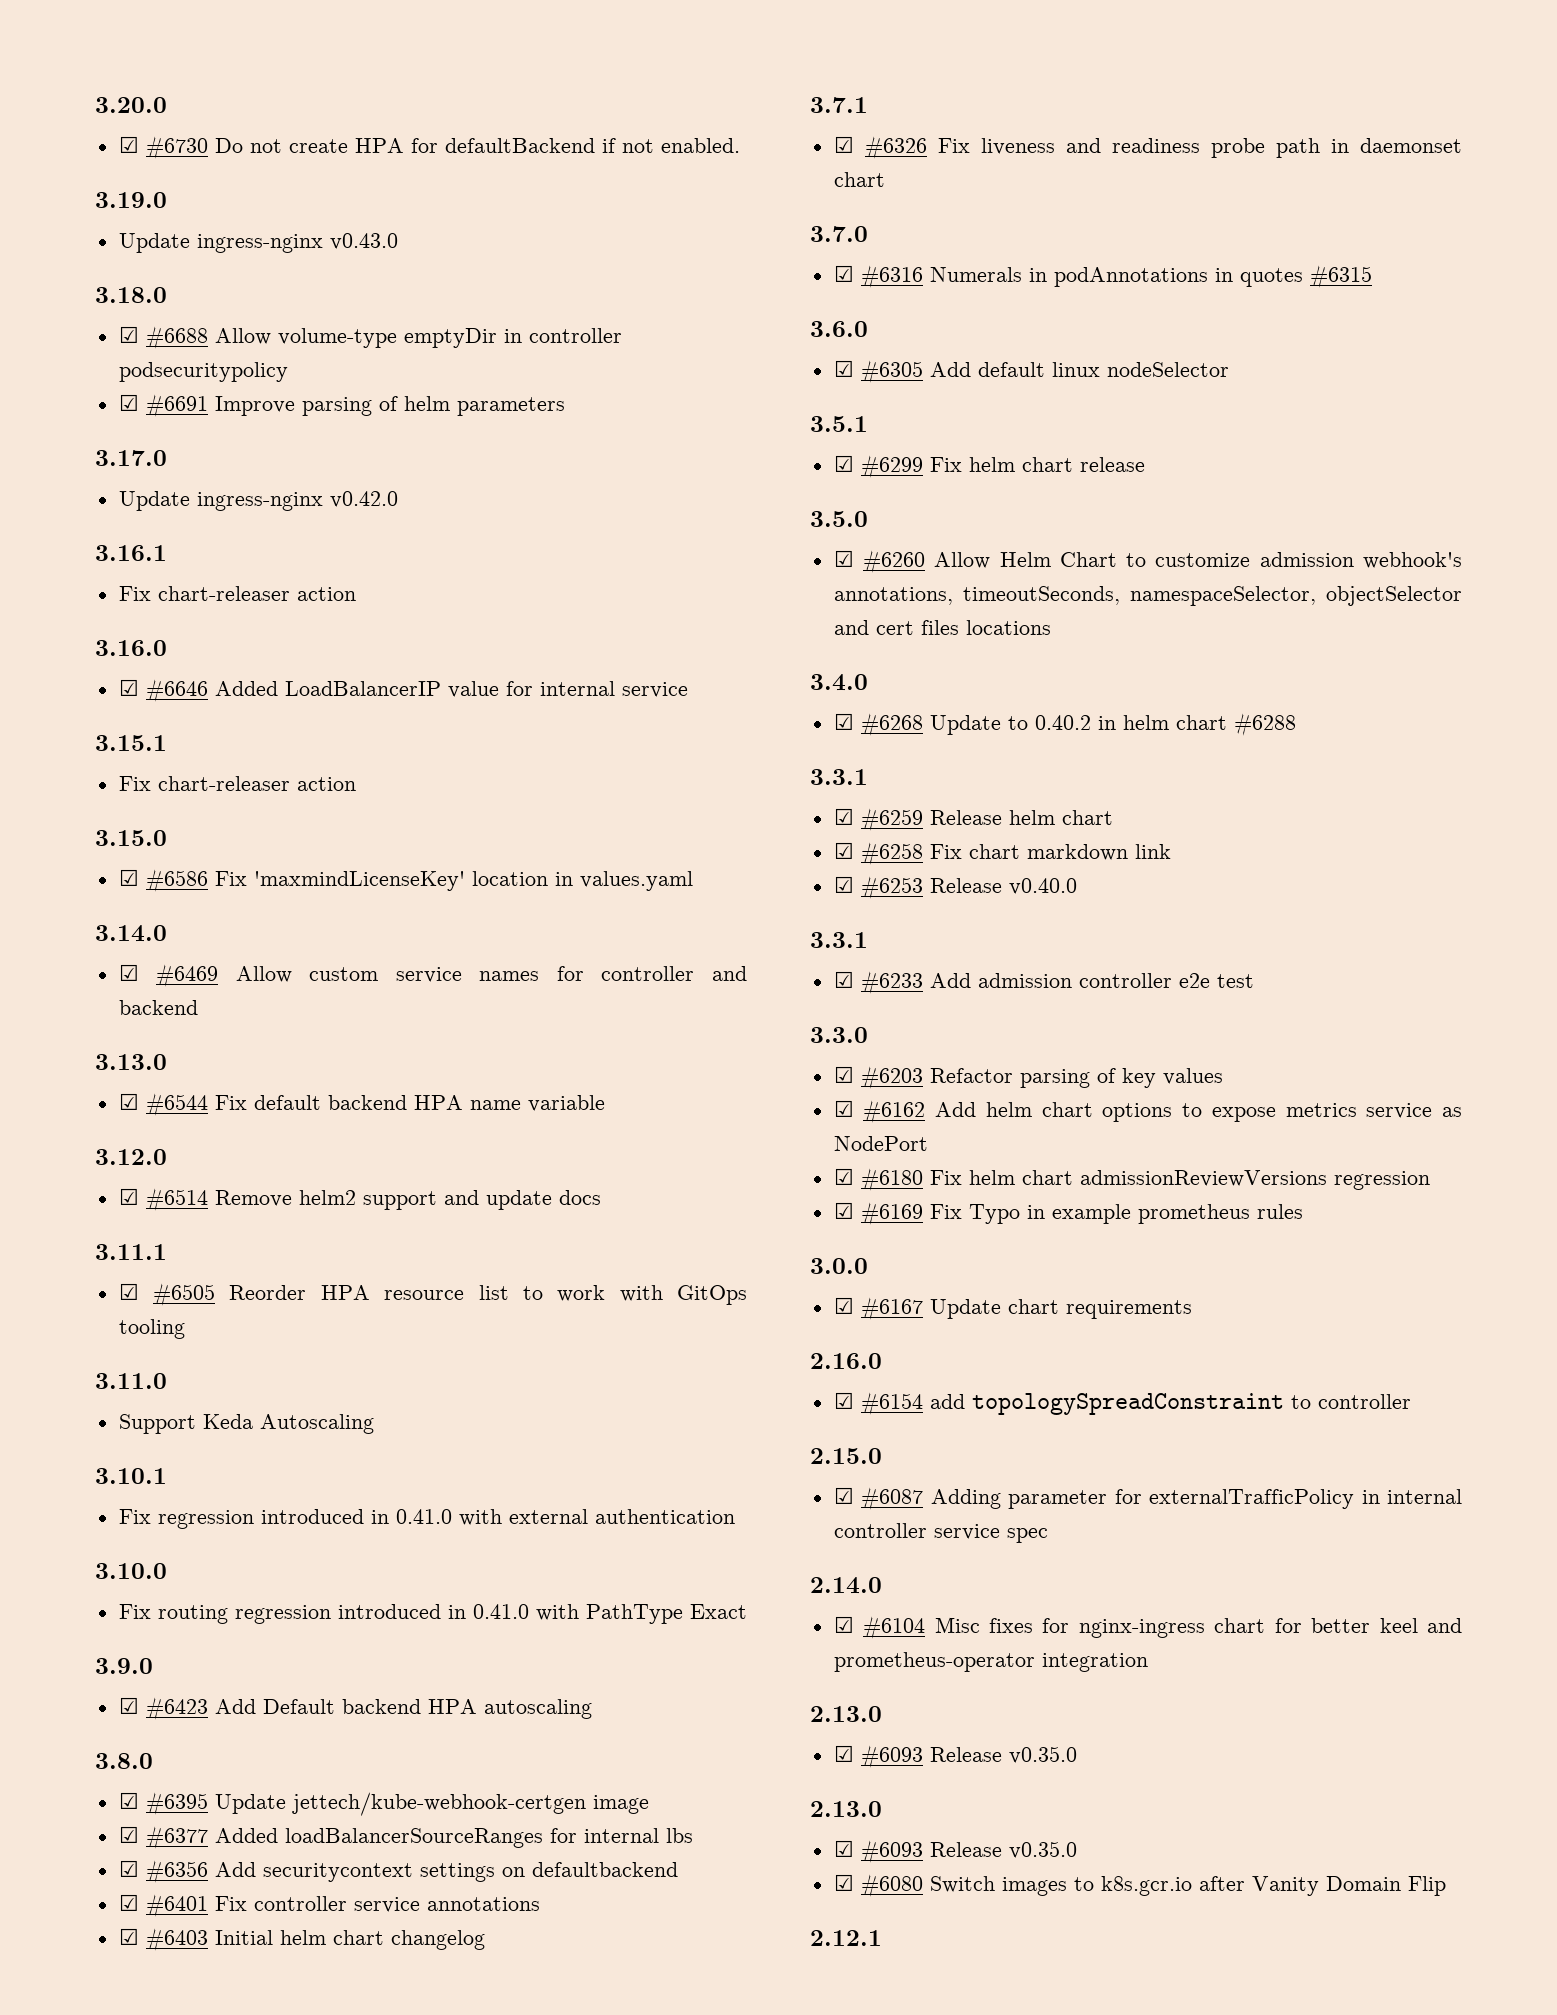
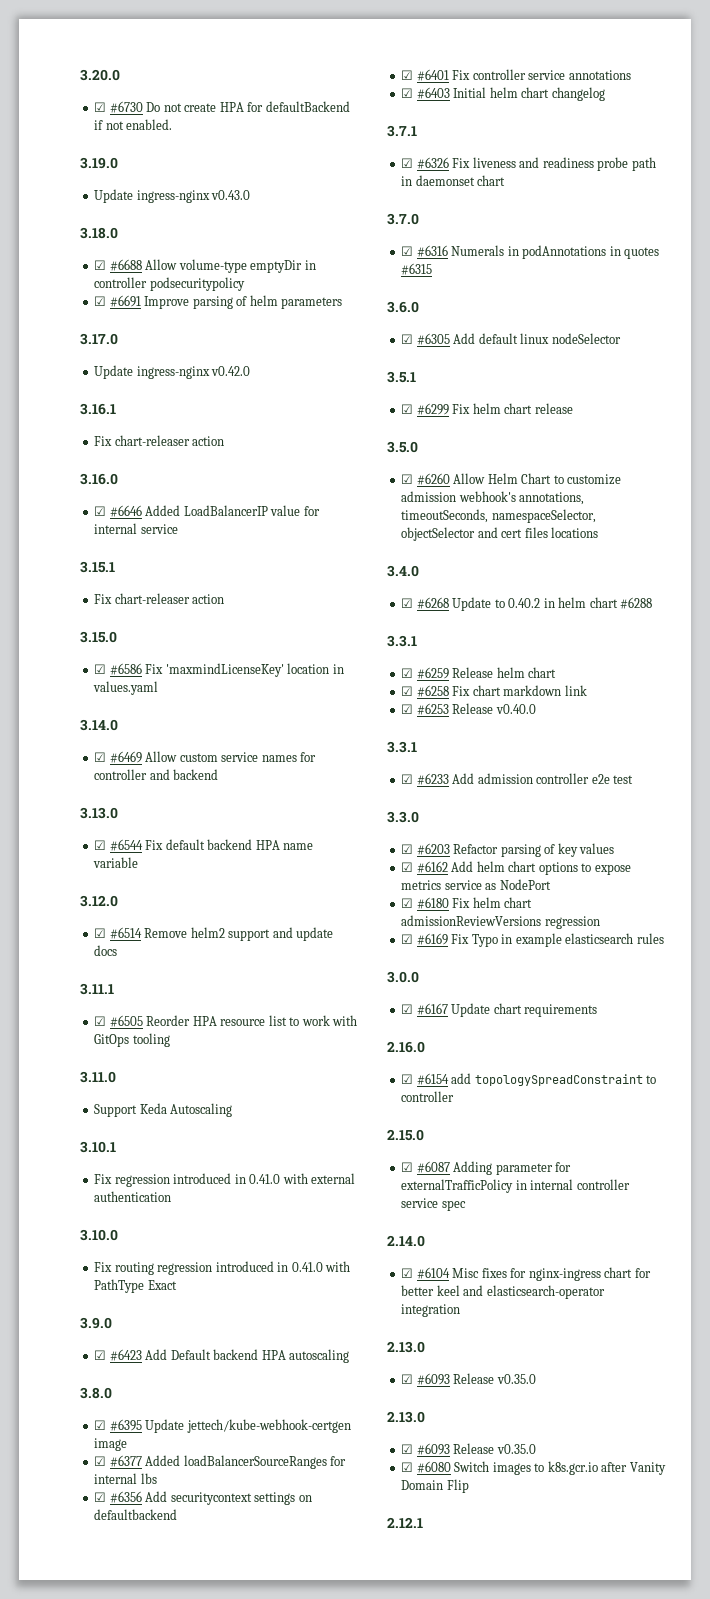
- ☑ #6169 Fix Typo in example prometheus rules
+ ☑ #6169 Fix Typo in example elasticsearch rules
- ☑ #6104 Misc fixes for nginx-ingress chart for better keel and prometheus-operator integration
+ ☑ #6104 Misc fixes for nginx-ingress chart for better keel and elasticsearch-operator integration

